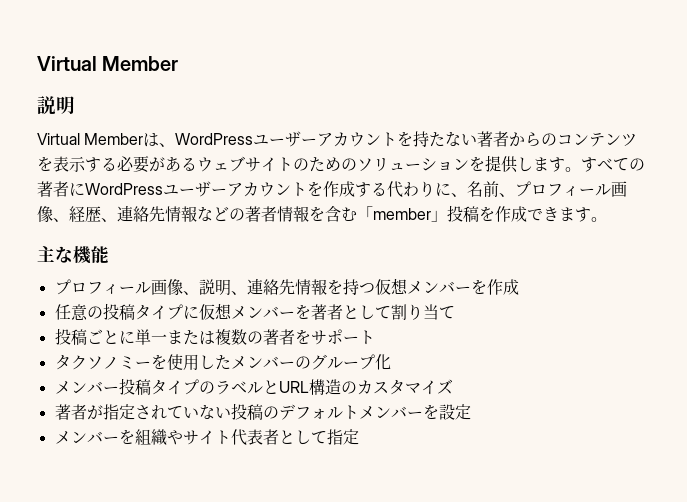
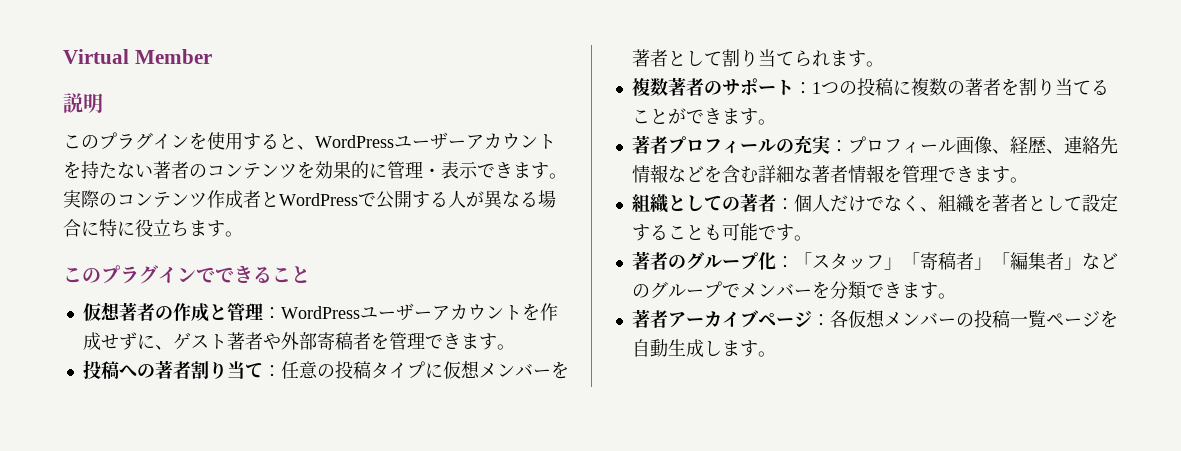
- Virtual Memberは、WordPressユーザーアカウントを持たない著者からのコンテンツを表示する必要があるウェブサイトのためのソリューションを提供します。すべての著者にWordPressユーザーアカウントを作成する代わりに、名前、プロフィール画像、経歴、連絡先情報などの著者情報を含む「member」投稿を作成できます。
- 主な機能
- プロフィール画像、説明、連絡先情報を持つ仮想メンバーを作成
- 任意の投稿タイプに仮想メンバーを著者として割り当て
- 投稿ごとに単一または複数の著者をサポート
- タクソノミーを使用したメンバーのグループ化
- メンバー投稿タイプのラベルとURL構造のカスタマイズ
- 著者が指定されていない投稿のデフォルトメンバーを設定
- メンバーを組織やサイト代表者として指定
+ このプラグインを使用すると、WordPressユーザーアカウントを持たない著者のコンテンツを効果的に管理・表示できます。実際のコンテンツ作成者とWordPressで公開する人が異なる場合に特に役立ちます。
+ このプラグインでできること
+ 仮想著者の作成と管理：WordPressユーザーアカウントを作成せずに、ゲスト著者や外部寄稿者を管理できます。
+ 投稿への著者割り当て：任意の投稿タイプに仮想メンバーを著者として割り当てられます。
+ 複数著者のサポート：1つの投稿に複数の著者を割り当てることができます。
+ 著者プロフィールの充実：プロフィール画像、経歴、連絡先情報などを含む詳細な著者情報を管理できます。
+ 組織としての著者：個人だけでなく、組織を著者として設定することも可能です。
+ 著者のグループ化：「スタッフ」「寄稿者」「編集者」などのグループでメンバーを分類できます。
+ 著者アーカイブページ：各仮想メンバーの投稿一覧ページを自動生成します。

